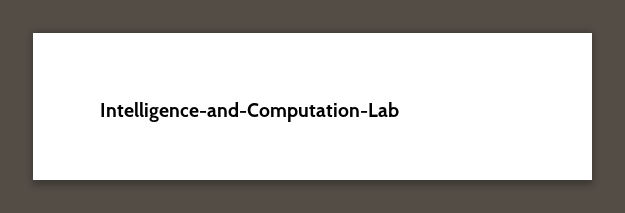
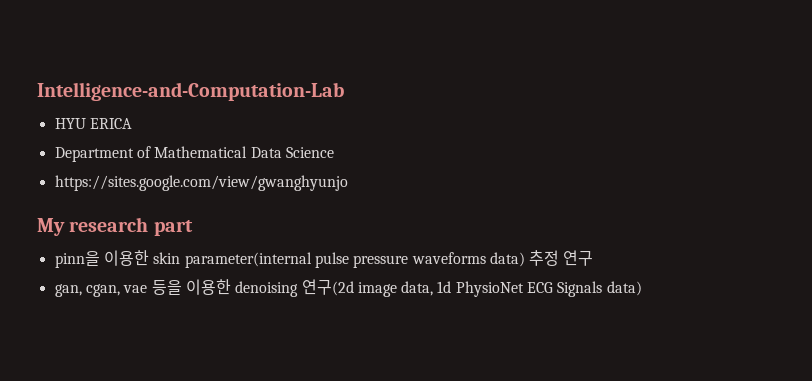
+ HYU ERICA
+ Department of Mathematical Data Science
+ https://sites.google.com/view/gwanghyunjo
+ My research part
+ pinn을 이용한 skin parameter(internal pulse pressure waveforms data) 추정 연구
+ gan, cgan, vae 등을 이용한 denoising 연구(2d image data, 1d PhysioNet ECG Signals data)

